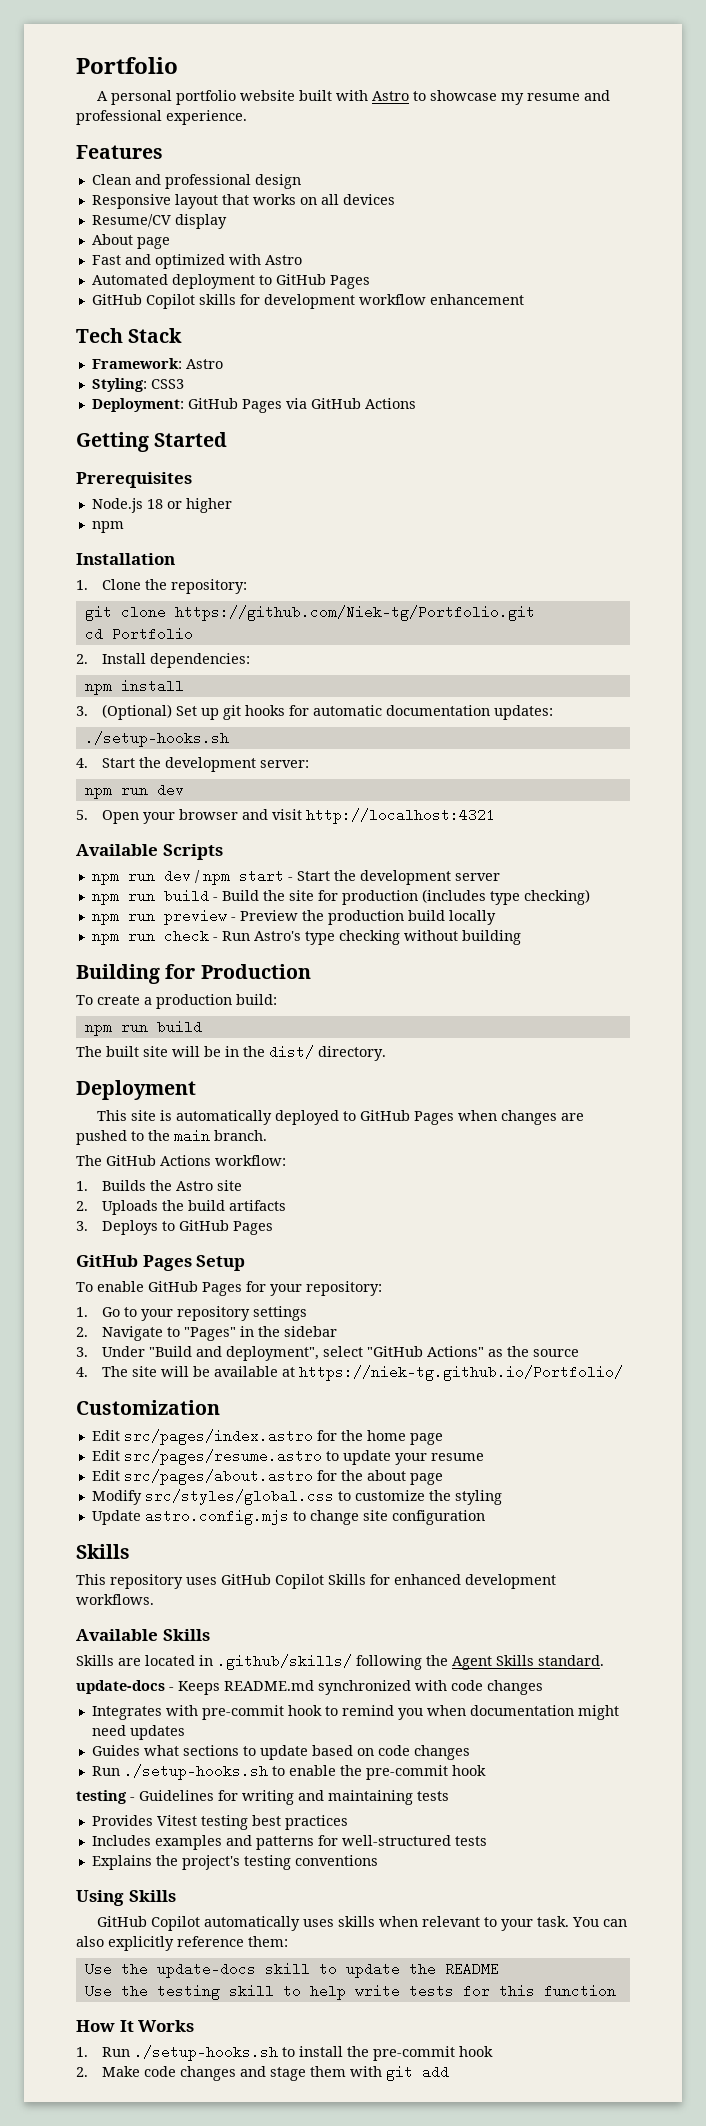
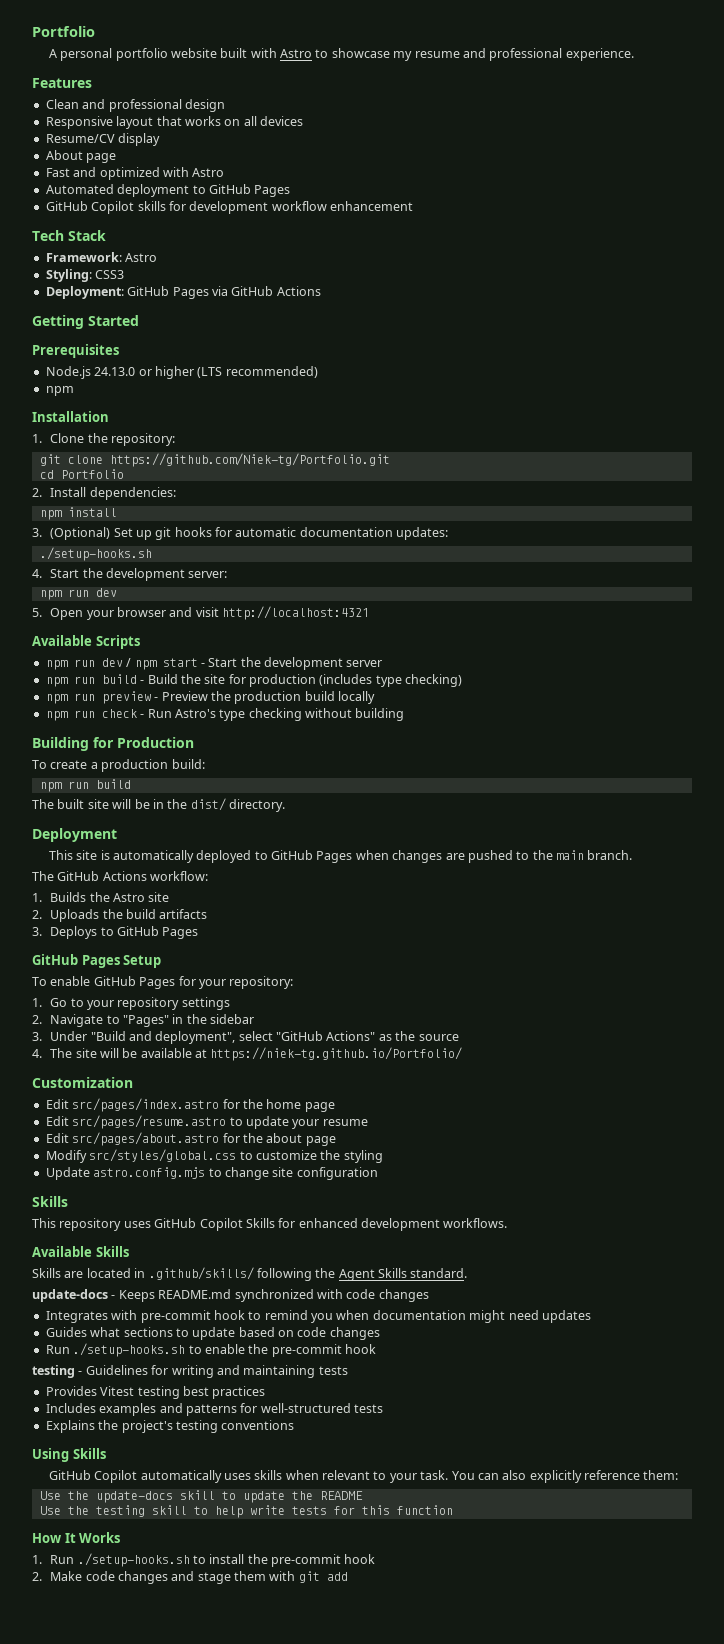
- Node.js 18 or higher
+ Node.js 24.13.0 or higher (LTS recommended)

